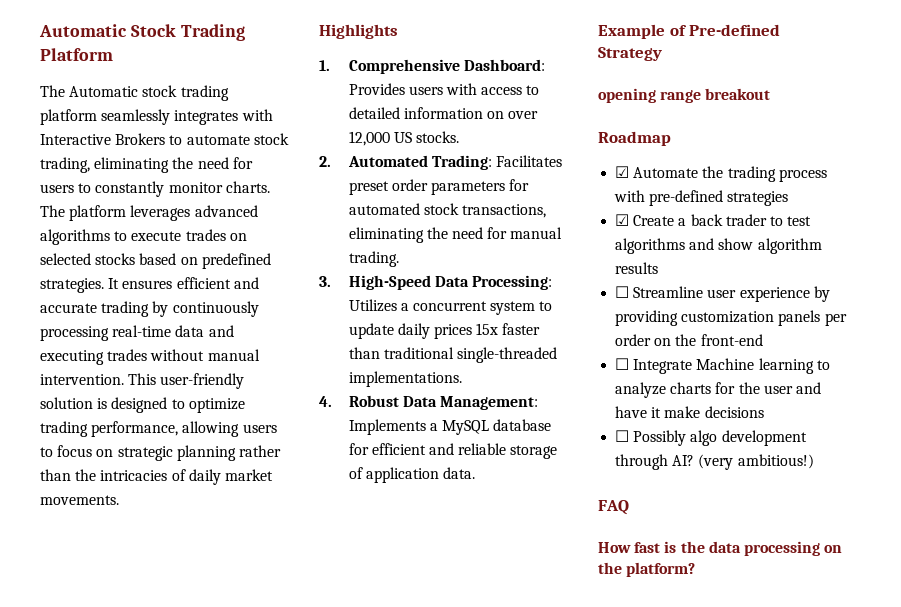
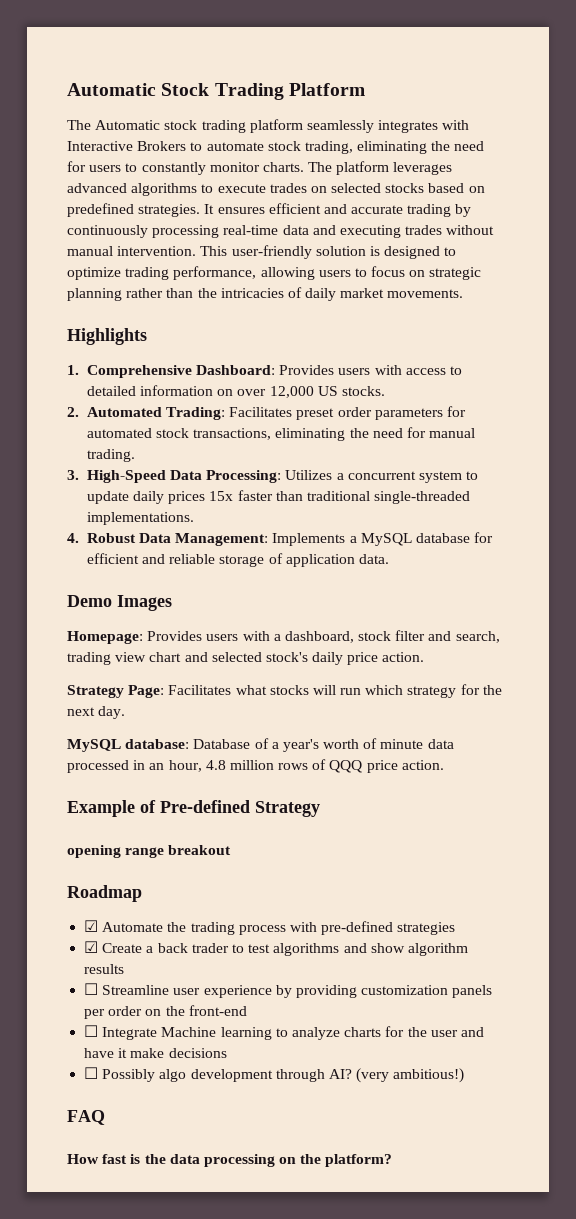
+ Demo Images
+ Homepage: Provides users with a dashboard, stock filter and search, trading view chart and selected stock's daily price action.
+ Strategy Page: Facilitates what stocks will run which strategy for the next day.
+ MySQL database: Database of a year's worth of minute data processed in an hour, 4.8 million rows of QQQ price action.

